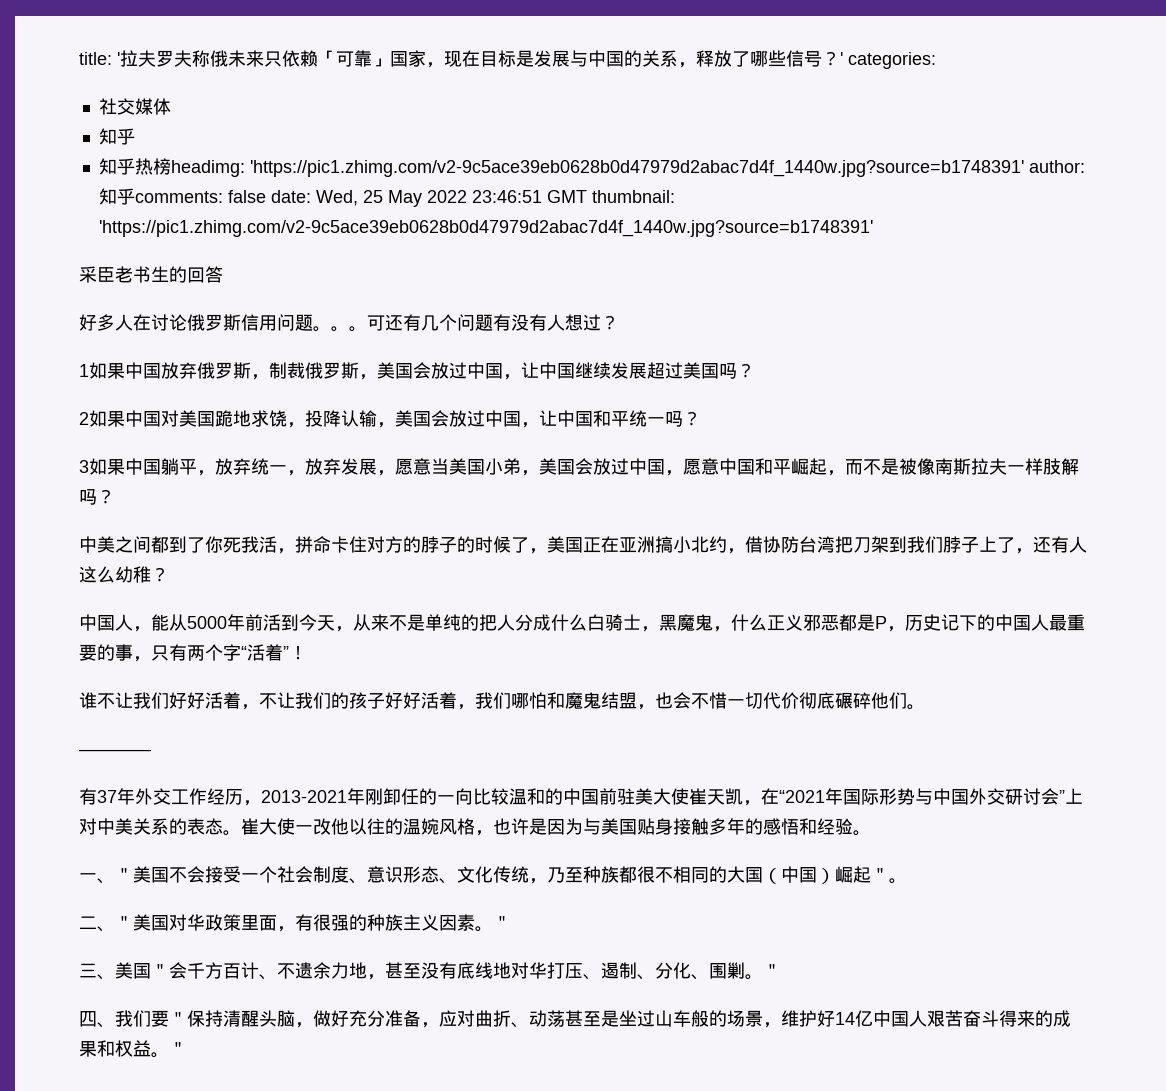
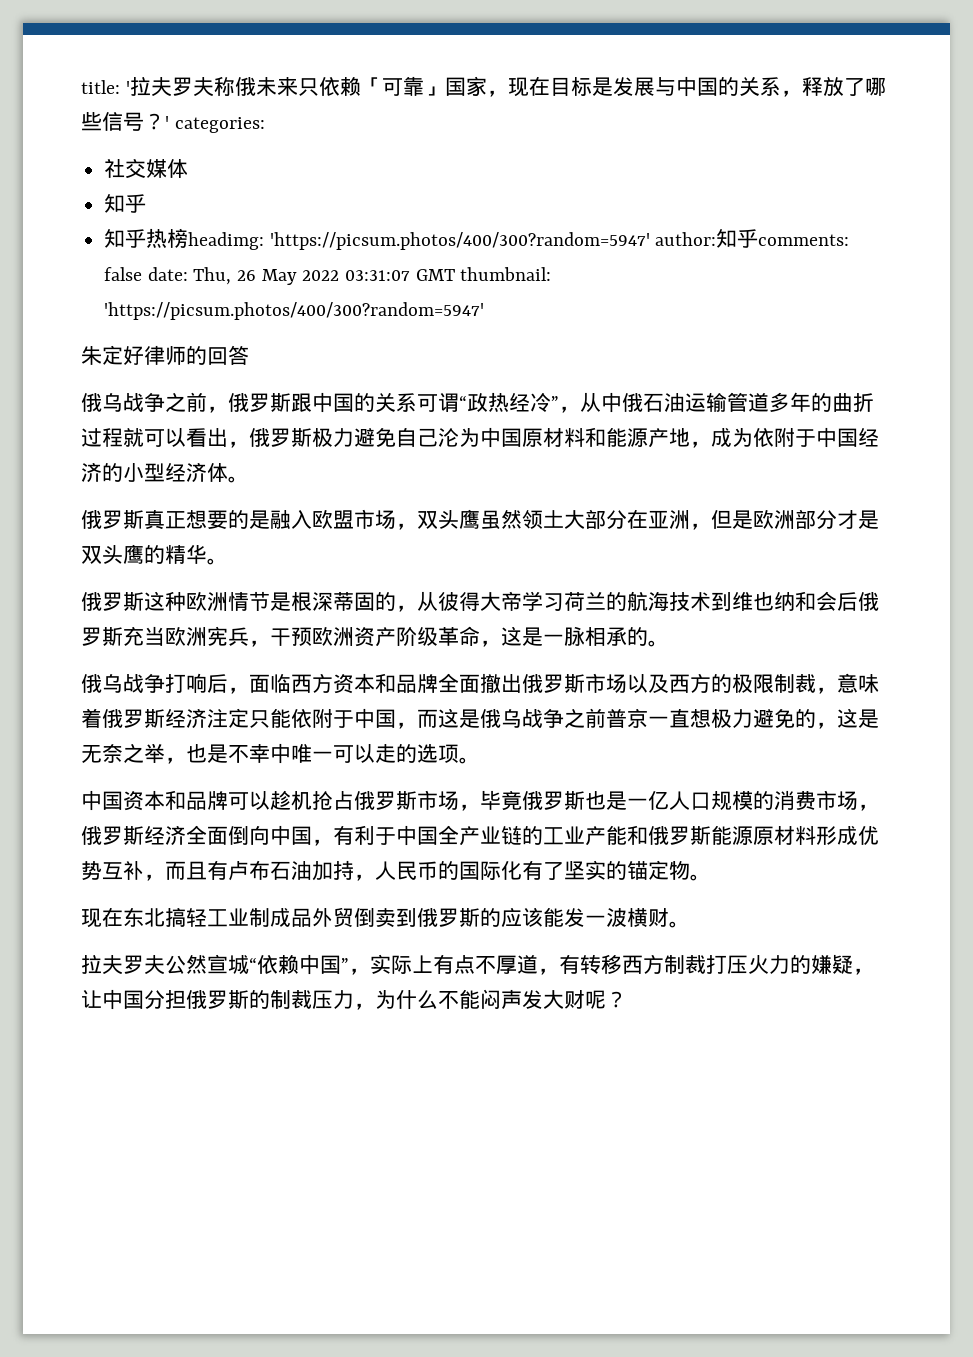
- 知乎热榜headimg: 'https://pic1.zhimg.com/v2-9c5ace39eb0628b0d47979d2abac7d4f_1440w.jpg?source=b1748391' author:知乎comments: false date: Wed, 25 May 2022 23:46:51 GMT thumbnail: 'https://pic1.zhimg.com/v2-9c5ace39eb0628b0d47979d2abac7d4f_1440w.jpg?source=b1748391'
- 采臣老书生的回答
- 好多人在讨论俄罗斯信用问题。。。可还有几个问题有没有人想过？
- 1如果中国放弃俄罗斯，制裁俄罗斯，美国会放过中国，让中国继续发展超过美国吗？
- 2如果中国对美国跪地求饶，投降认输，美国会放过中国，让中国和平统一吗？
- 3如果中国躺平，放弃统一，放弃发展，愿意当美国小弟，美国会放过中国，愿意中国和平崛起，而不是被像南斯拉夫一样肢解吗？
- 中美之间都到了你死我活，拼命卡住对方的脖子的时候了，美国正在亚洲搞小北约，借协防台湾把刀架到我们脖子上了，还有人这么幼稚？
- 中国人，能从5000年前活到今天，从来不是单纯的把人分成什么白骑士，黑魔鬼，什么正义邪恶都是P，历史记下的中国人最重要的事，只有两个字“活着”！
- 谁不让我们好好活着，不让我们的孩子好好活着，我们哪怕和魔鬼结盟，也会不惜一切代价彻底碾碎他们。
- ————
- 有37年外交工作经历，2013-2021年刚卸任的一向比较温和的中国前驻美大使崔天凯，在“2021年国际形势与中国外交研讨会”上对中美关系的表态。崔大使一改他以往的温婉风格，也许是因为与美国贴身接触多年的感悟和经验。
- 一、＂美国不会接受一个社会制度、意识形态、文化传统，乃至种族都很不相同的大国（中国）崛起＂。
- 二、＂美国对华政策里面，有很强的种族主义因素。＂
- 三、美国＂会千方百计、不遗余力地，甚至没有底线地对华打压、遏制、分化、围剿。＂
- 四、我们要＂保持清醒头脑，做好充分准备，应对曲折、动荡甚至是坐过山车般的场景，维护好14亿中国人艰苦奋斗得来的成果和权益。＂
+ 知乎热榜headimg: 'https://picsum.photos/400/300?random=5947' author:知乎comments: false date: Thu, 26 May 2022 03:31:07 GMT thumbnail: 'https://picsum.photos/400/300?random=5947'
+ 朱定好律师的回答
+ 俄乌战争之前，俄罗斯跟中国的关系可谓“政热经冷”，从中俄石油运输管道多年的曲折过程就可以看出，俄罗斯极力避免自己沦为中国原材料和能源产地，成为依附于中国经济的小型经济体。
+ 俄罗斯真正想要的是融入欧盟市场，双头鹰虽然领土大部分在亚洲，但是欧洲部分才是双头鹰的精华。
+ 俄罗斯这种欧洲情节是根深蒂固的，从彼得大帝学习荷兰的航海技术到维也纳和会后俄罗斯充当欧洲宪兵，干预欧洲资产阶级革命，这是一脉相承的。
+ 俄乌战争打响后，面临西方资本和品牌全面撤出俄罗斯市场以及西方的极限制裁，意味着俄罗斯经济注定只能依附于中国，而这是俄乌战争之前普京一直想极力避免的，这是无奈之举，也是不幸中唯一可以走的选项。
+ 中国资本和品牌可以趁机抢占俄罗斯市场，毕竟俄罗斯也是一亿人口规模的消费市场，俄罗斯经济全面倒向中国，有利于中国全产业链的工业产能和俄罗斯能源原材料形成优势互补，而且有卢布石油加持，人民币的国际化有了坚实的锚定物。
+ 现在东北搞轻工业制成品外贸倒卖到俄罗斯的应该能发一波横财。
+ 拉夫罗夫公然宣城“依赖中国”，实际上有点不厚道，有转移西方制裁打压火力的嫌疑，让中国分担俄罗斯的制裁压力，为什么不能闷声发大财呢？

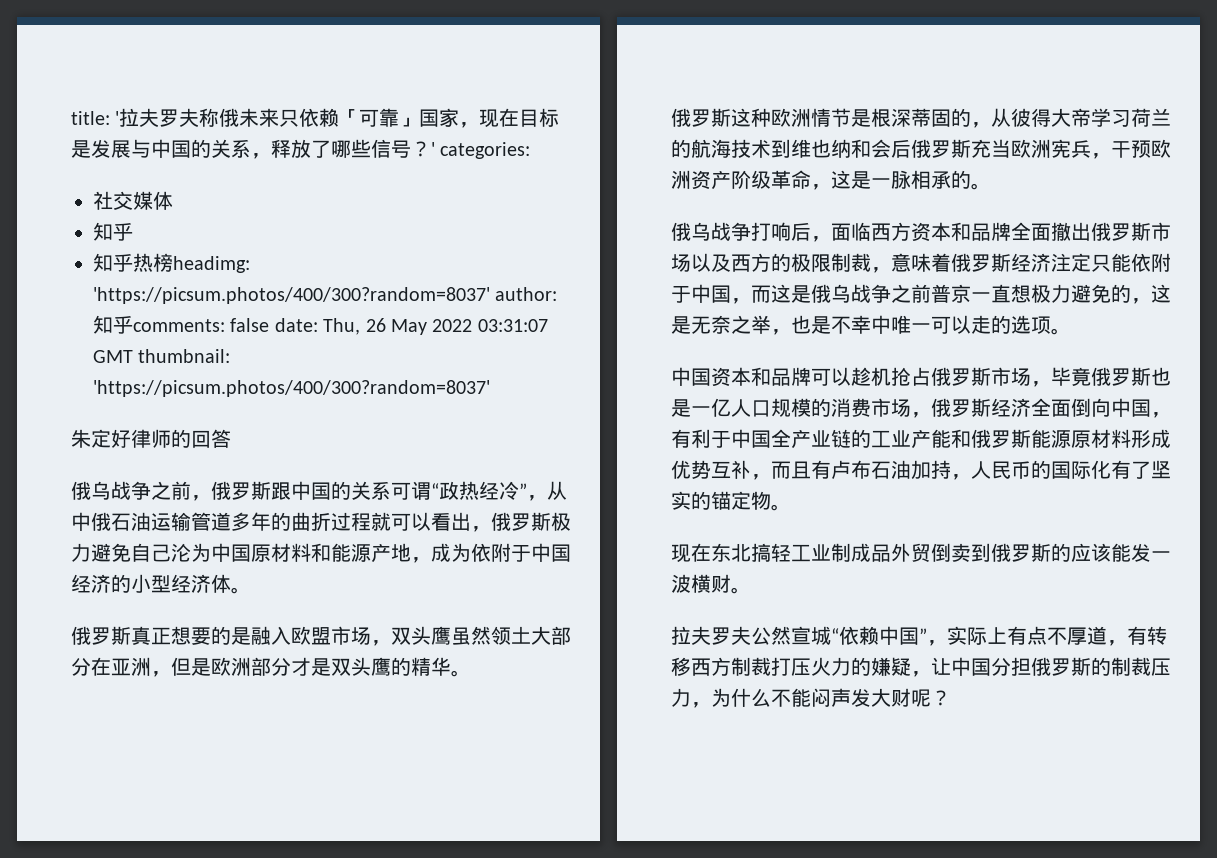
- 知乎热榜headimg: 'https://picsum.photos/400/300?random=5947' author:知乎comments: false date: Thu, 26 May 2022 03:31:07 GMT thumbnail: 'https://picsum.photos/400/300?random=5947'
+ 知乎热榜headimg: 'https://picsum.photos/400/300?random=8037' author:知乎comments: false date: Thu, 26 May 2022 03:31:07 GMT thumbnail: 'https://picsum.photos/400/300?random=8037'

